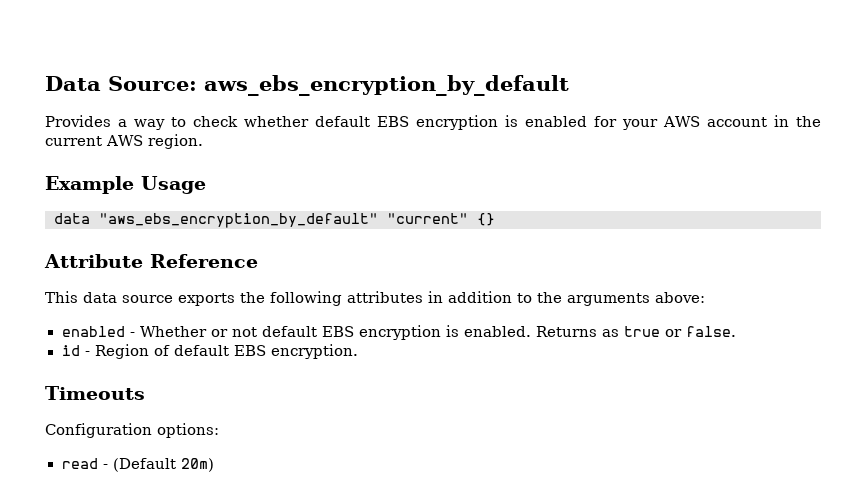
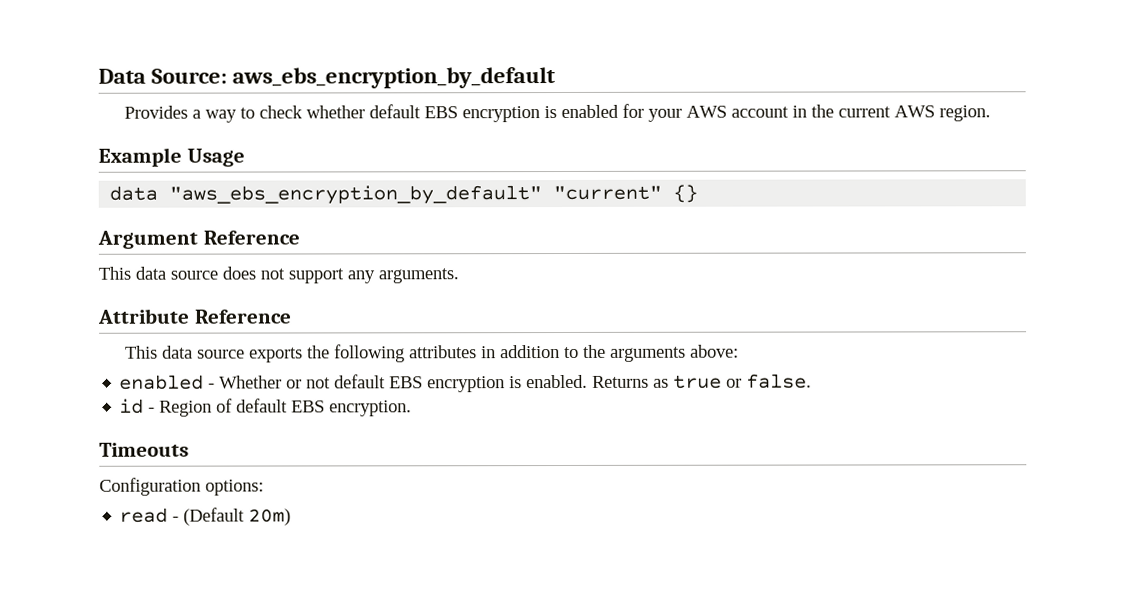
+ Argument Reference
+ This data source does not support any arguments.

